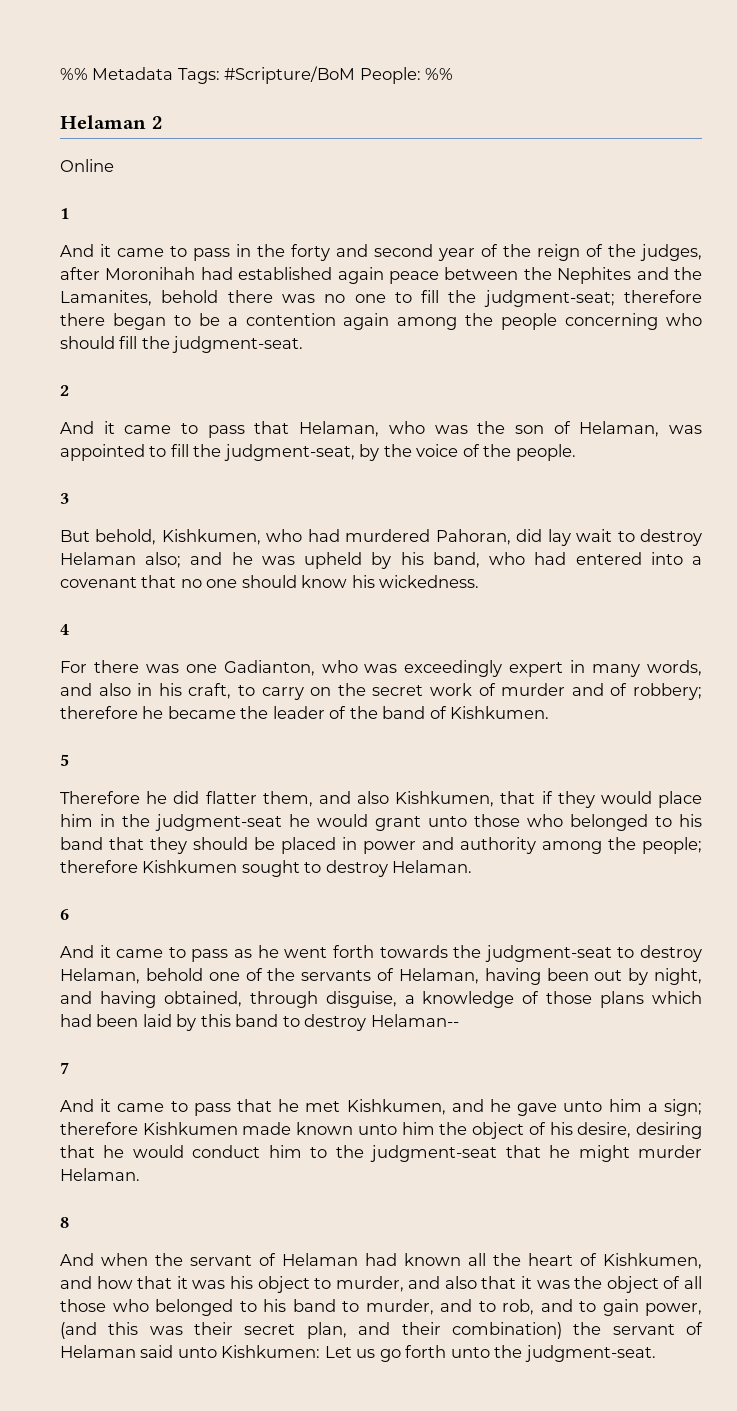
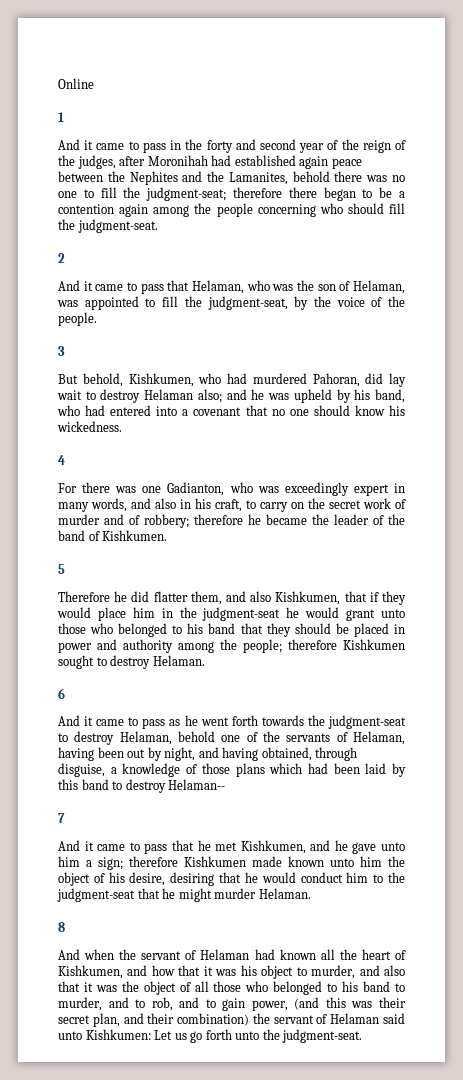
- %% Metadata Tags: #Scripture/BoM People: %%
- Helaman 2

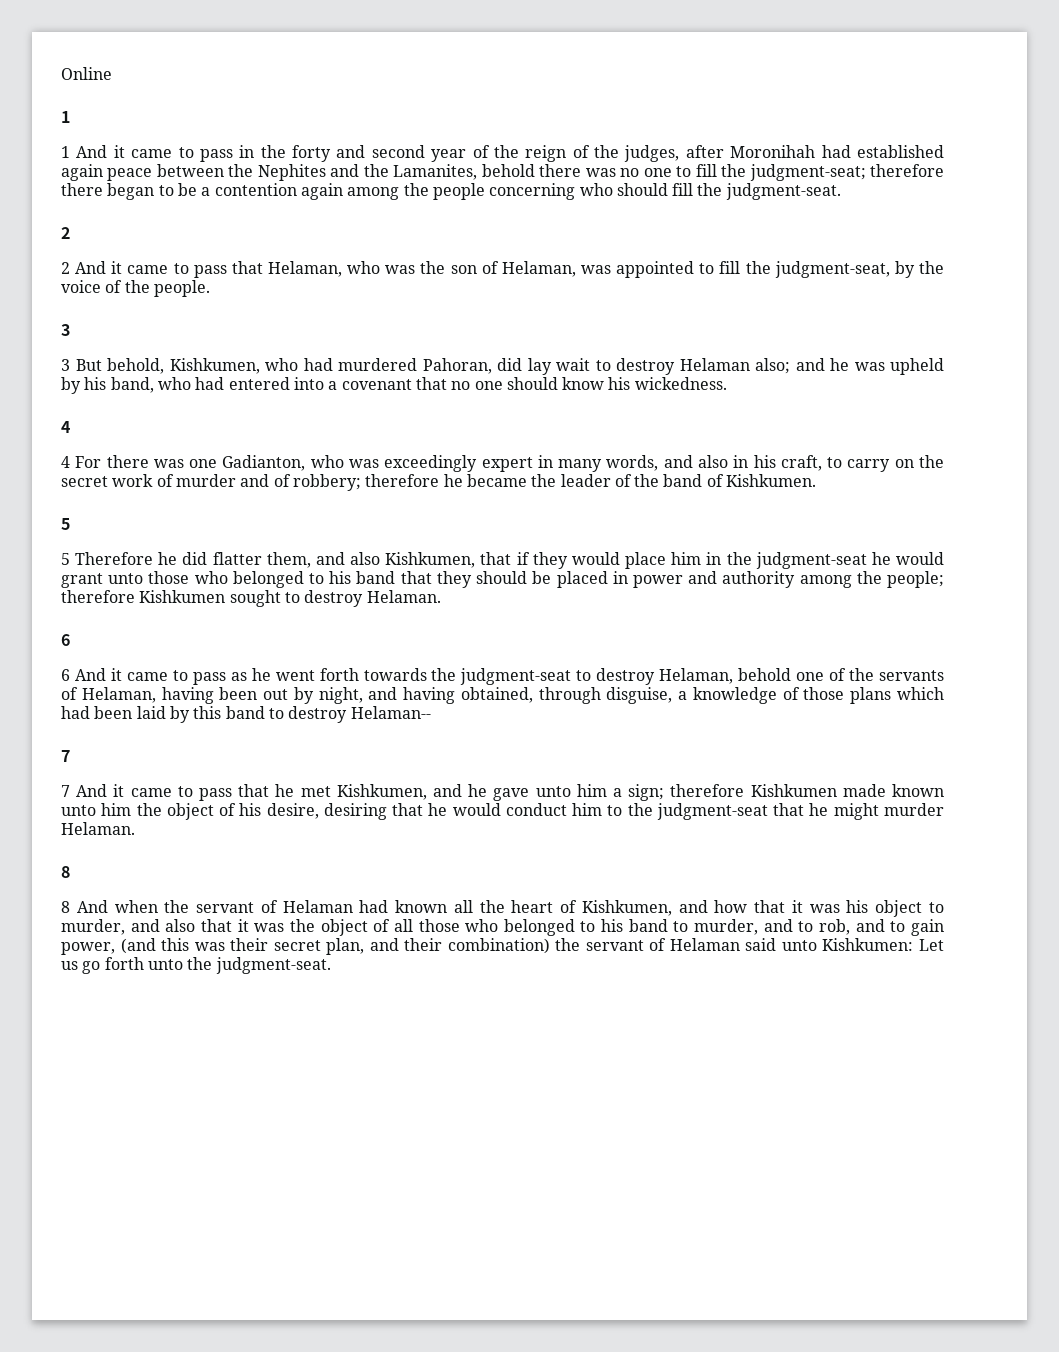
- And it came to pass in the forty and second year of the reign of the judges, after Moronihah had established again peace between the Nephites and the Lamanites, behold there was no one to fill the judgment-seat; therefore there began to be a contention again among the people concerning who should fill the judgment-seat.
+ 1 And it came to pass in the forty and second year of the reign of the judges, after Moronihah had established again peace between the Nephites and the Lamanites, behold there was no one to fill the judgment-seat; therefore there began to be a contention again among the people concerning who should fill the judgment-seat.
- And it came to pass that Helaman, who was the son of Helaman, was appointed to fill the judgment-seat, by the voice of the people.
+ 2 And it came to pass that Helaman, who was the son of Helaman, was appointed to fill the judgment-seat, by the voice of the people.
- But behold, Kishkumen, who had murdered Pahoran, did lay wait to destroy Helaman also; and he was upheld by his band, who had entered into a covenant that no one should know his wickedness.
+ 3 But behold, Kishkumen, who had murdered Pahoran, did lay wait to destroy Helaman also; and he was upheld by his band, who had entered into a covenant that no one should know his wickedness.
- For there was one Gadianton, who was exceedingly expert in many words, and also in his craft, to carry on the secret work of murder and of robbery; therefore he became the leader of the band of Kishkumen.
+ 4 For there was one Gadianton, who was exceedingly expert in many words, and also in his craft, to carry on the secret work of murder and of robbery; therefore he became the leader of the band of Kishkumen.
- Therefore he did flatter them, and also Kishkumen, that if they would place him in the judgment-seat he would grant unto those who belonged to his band that they should be placed in power and authority among the people; therefore Kishkumen sought to destroy Helaman.
+ 5 Therefore he did flatter them, and also Kishkumen, that if they would place him in the judgment-seat he would grant unto those who belonged to his band that they should be placed in power and authority among the people; therefore Kishkumen sought to destroy Helaman.
- And it came to pass as he went forth towards the judgment-seat to destroy Helaman, behold one of the servants of Helaman, having been out by night, and having obtained, through disguise, a knowledge of those plans which had been laid by this band to destroy Helaman--
+ 6 And it came to pass as he went forth towards the judgment-seat to destroy Helaman, behold one of the servants of Helaman, having been out by night, and having obtained, through disguise, a knowledge of those plans which had been laid by this band to destroy Helaman--
- And it came to pass that he met Kishkumen, and he gave unto him a sign; therefore Kishkumen made known unto him the object of his desire, desiring that he would conduct him to the judgment-seat that he might murder Helaman.
+ 7 And it came to pass that he met Kishkumen, and he gave unto him a sign; therefore Kishkumen made known unto him the object of his desire, desiring that he would conduct him to the judgment-seat that he might murder Helaman.
- And when the servant of Helaman had known all the heart of Kishkumen, and how that it was his object to murder, and also that it was the object of all those who belonged to his band to murder, and to rob, and to gain power, (and this was their secret plan, and their combination) the servant of Helaman said unto Kishkumen:
+ 8 And when the servant of Helaman had known all the heart of Kishkumen, and how that it was his object to murder, and also that it was the object of all those who belonged to his band to murder, and to rob, and to gain power, (and this was their secret plan, and their combination) the servant of Helaman said unto Kishkumen:

